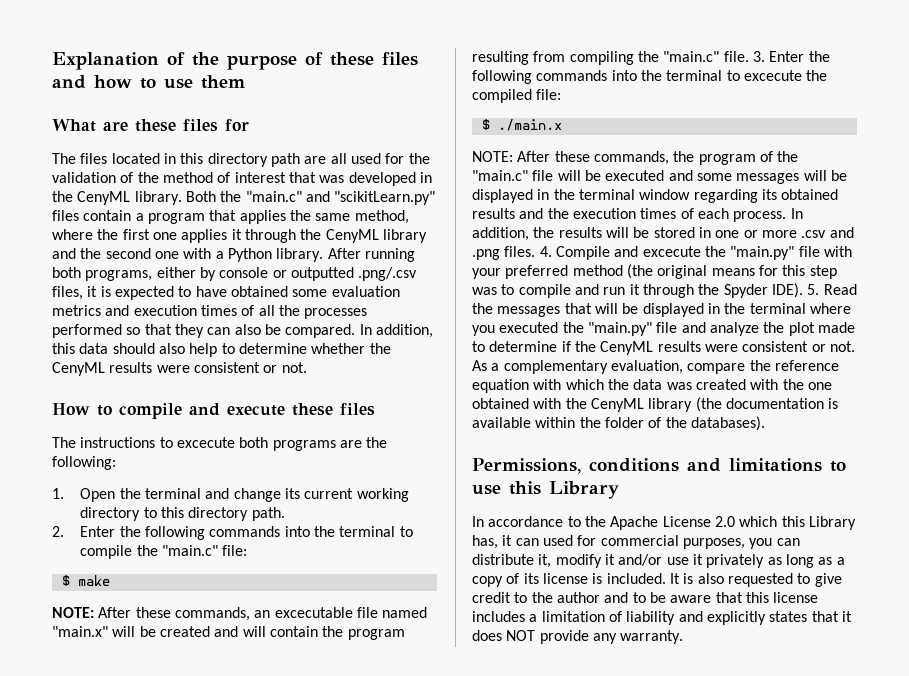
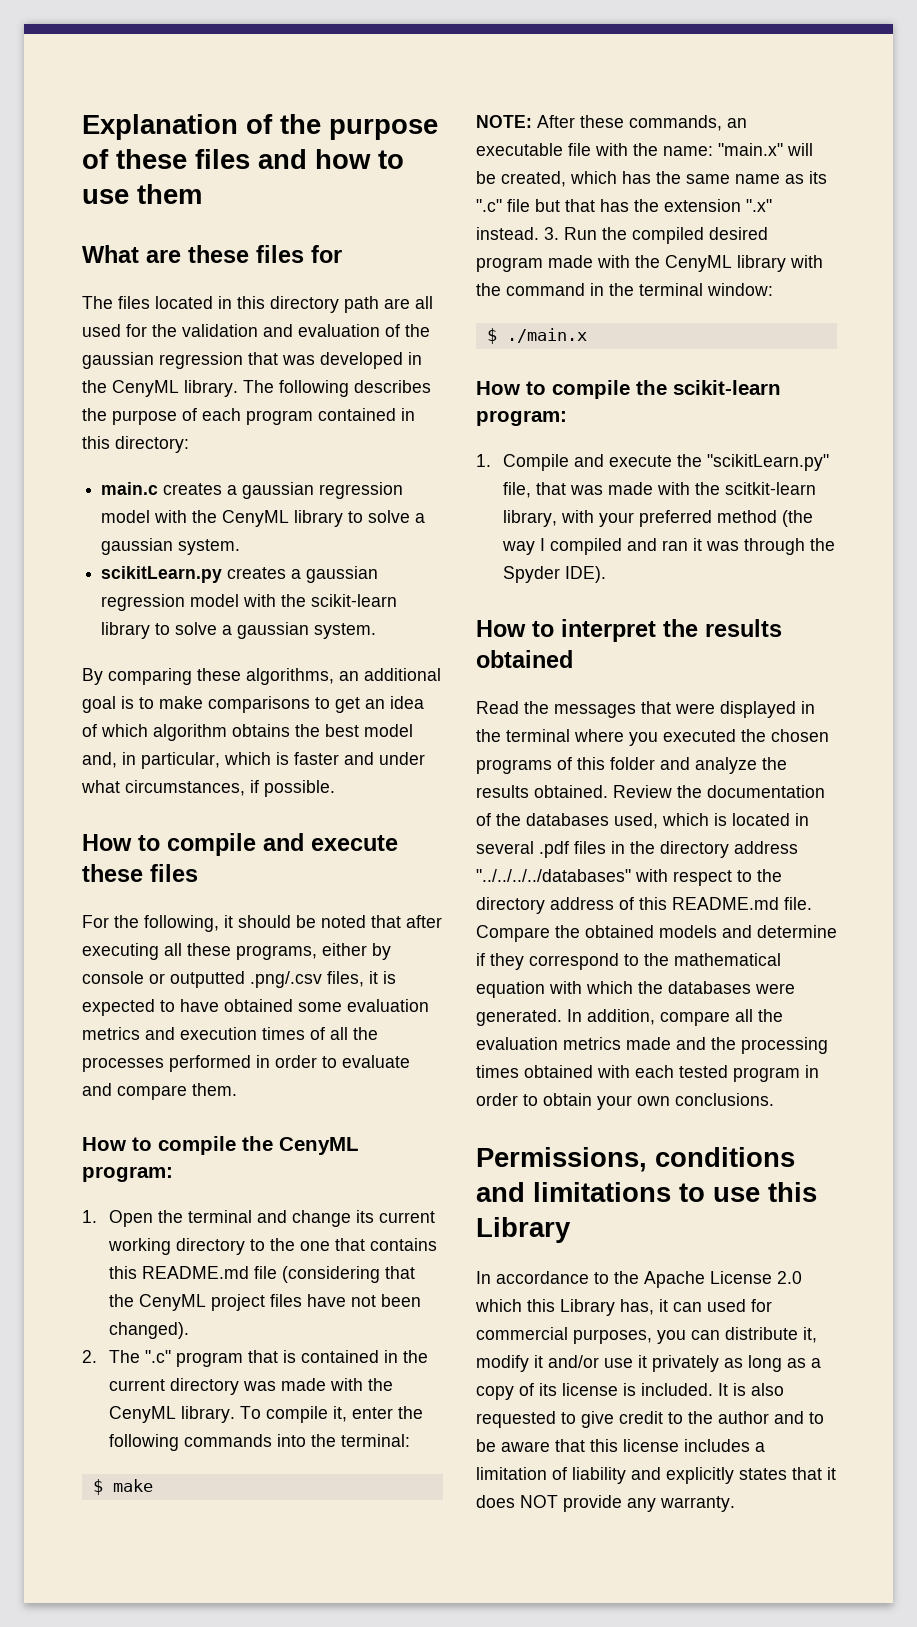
- The files located in this directory path are all used for the validation of the method of interest that was developed in the CenyML library.
+ The files located in this directory path are all used for the validation and evaluation of the gaussian regression that was developed in the CenyML library.
- Both the "main.c" and "scikitLearn.py" files contain a program that applies the same method, where the first one applies it through the CenyML library and the second one with a Python library. After running both programs, either by console or outputted .png/.csv files, it is expected to have obtained some evaluation metrics and execution times of all the processes performed so that they can also be compared. In addition, this data should also help to determine whether the CenyML results were consistent or not.
+ The following describes the purpose of each program contained in this directory:
+ main.c creates a gaussian regression model with the CenyML library to solve a gaussian system.
+ scikitLearn.py creates a gaussian regression model with the scikit-learn library to solve a gaussian system.
+ By comparing these algorithms, an additional goal is to make comparisons to get an idea of which algorithm obtains the best model and, in particular, which is faster and under what circumstances, if possible.
  How to compile and execute these files
- The instructions to excecute both programs are the following:
+ For the following, it should be noted that after executing all these programs, either by console or outputted .png/.csv files, it is expected to have obtained some evaluation metrics and execution times of all the processes performed in order to evaluate and compare them.
+ How to compile the CenyML program:
- 1. Open the terminal and change its current working directory to this directory path.
- 2. Enter the following commands into the terminal to compile the "main.c" file:
+ 1. Open the terminal and change its current working directory to the one that contains this README.md file (considering that the CenyML project files have not been changed).
+ 2. The ".c" program that is contained in the current directory was made with the CenyML library. To compile it, enter the following commands into the terminal:
- NOTE: After these commands, an excecutable file named "main.x" will be created and will contain the program resulting from compiling the "main.c" file. 3. Enter the following commands into the terminal to excecute the compiled file:
+ NOTE: After these commands, an executable file with the name: "main.x" will be created, which has the same name as its ".c" file but that has the extension ".x" instead. 3. Run the compiled desired program made with the CenyML library with the command in the terminal window:
  $ ./main.x
- NOTE: After these commands, the program of the "main.c" file will be executed and some messages will be displayed in the terminal window regarding its obtained results and the execution times of each process. In addition, the results will be stored in one or more .csv and .png files. 4. Compile and excecute the "main.py" file with your preferred method (the original means for this step was to compile and run it through the Spyder IDE). 5. Read the messages that will be displayed in the terminal where you executed the "main.py" file and analyze the plot made to determine if the CenyML results were consistent or not. As a complementary evaluation, compare the reference equation with which the data was created with the one obtained with the CenyML library (the documentation is available within the folder of the databases).
+ How to compile the scikit-learn program:
+ 1. Compile and execute the "scikitLearn.py" file, that was made with the scitkit-learn library, with your preferred method (the way I compiled and ran it was through the Spyder IDE).
+ How to interpret the results obtained
+ Read the messages that were displayed in the terminal where you executed the chosen programs of this folder and analyze the results obtained. Review the documentation of the databases used, which is located in several .pdf files in the directory address "../../../../databases" with respect to the directory address of this README.md file. Compare the obtained models and determine if they correspond to the mathematical equation with which the databases were generated. In addition, compare all the evaluation metrics made and the processing times obtained with each tested program in order to obtain your own conclusions.

